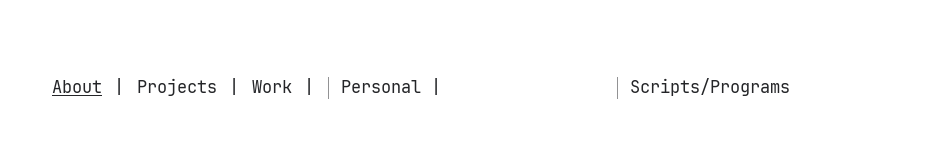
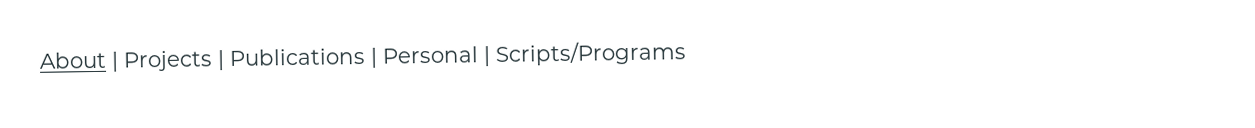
- About | Projects | Work | Personal | Scripts/Programs
+ About | Projects | Publications | Personal | Scripts/Programs

